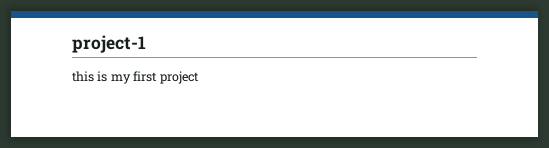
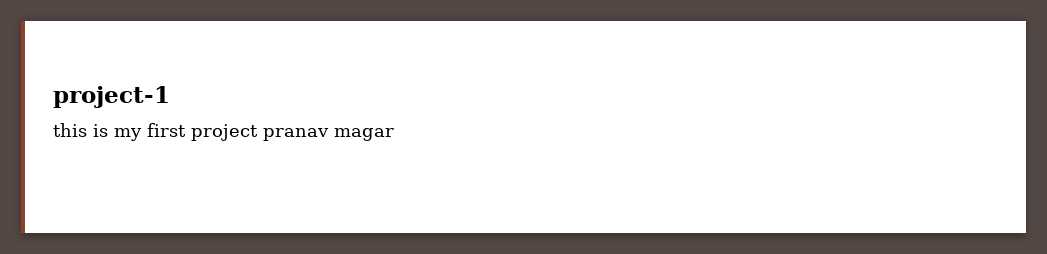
- this is my first project
+ this is my first project pranav magar

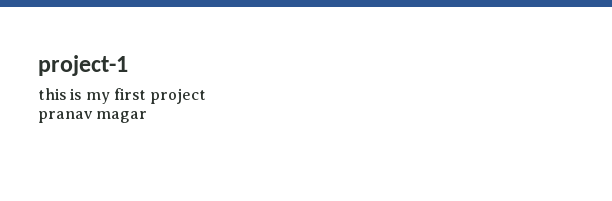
- this is my first project pranav magar
+ this is my first project
+ pranav magar

